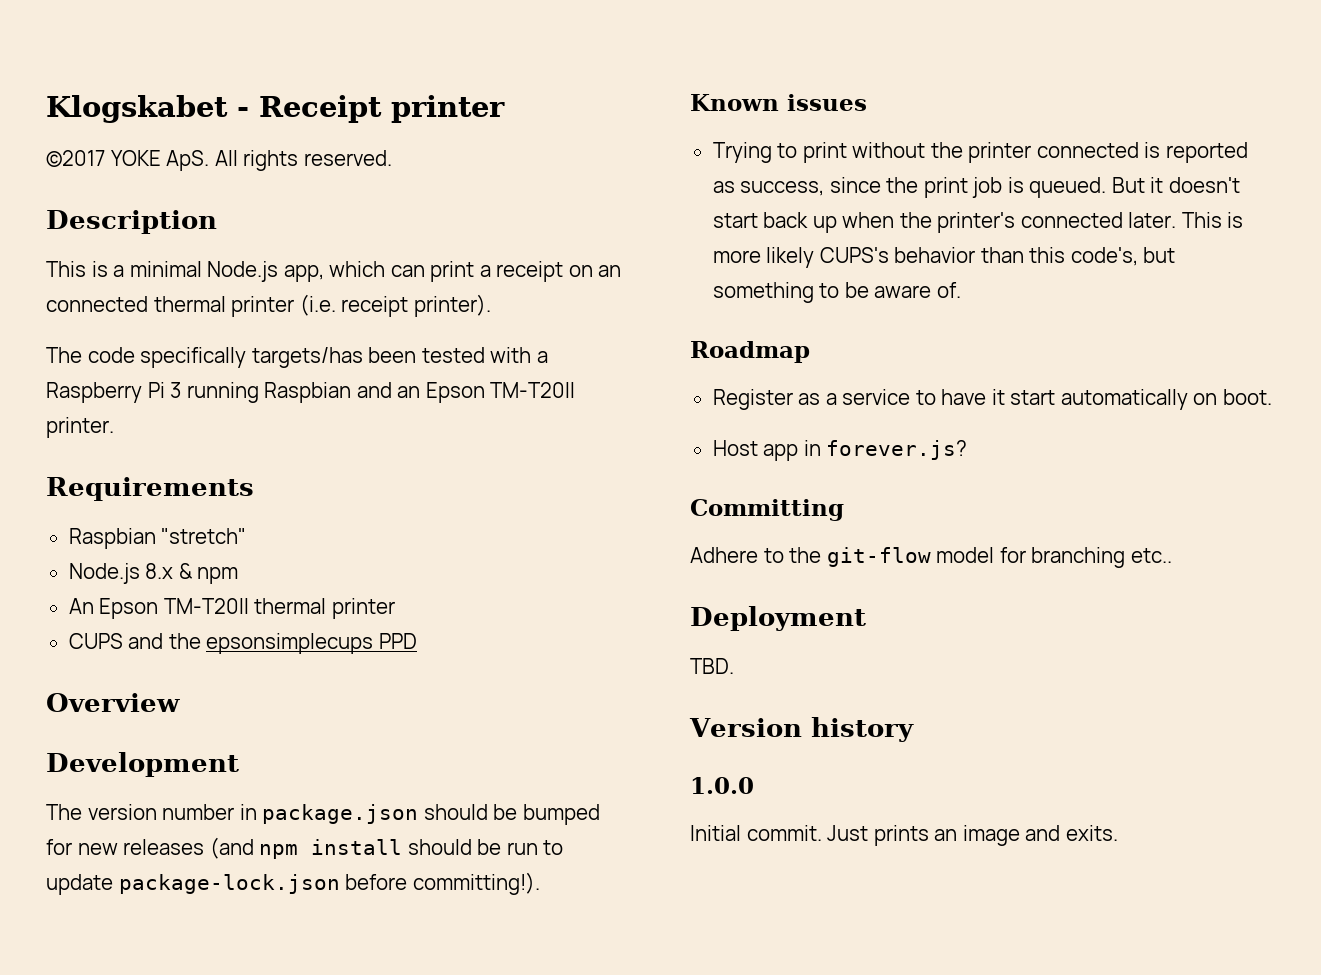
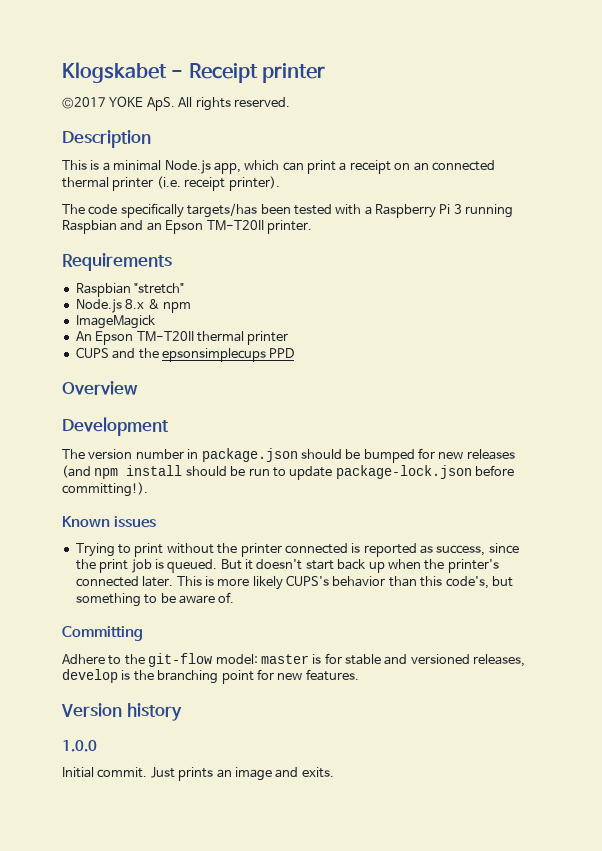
+ ImageMagick
- Roadmap
- Register as a service to have it start automatically on boot.
- Host app in forever.js?
- Adhere to the git-flow model for branching etc..
- Deployment
- TBD.
+ Adhere to the git-flow model: master is for stable and versioned releases, develop is the branching point for new features.

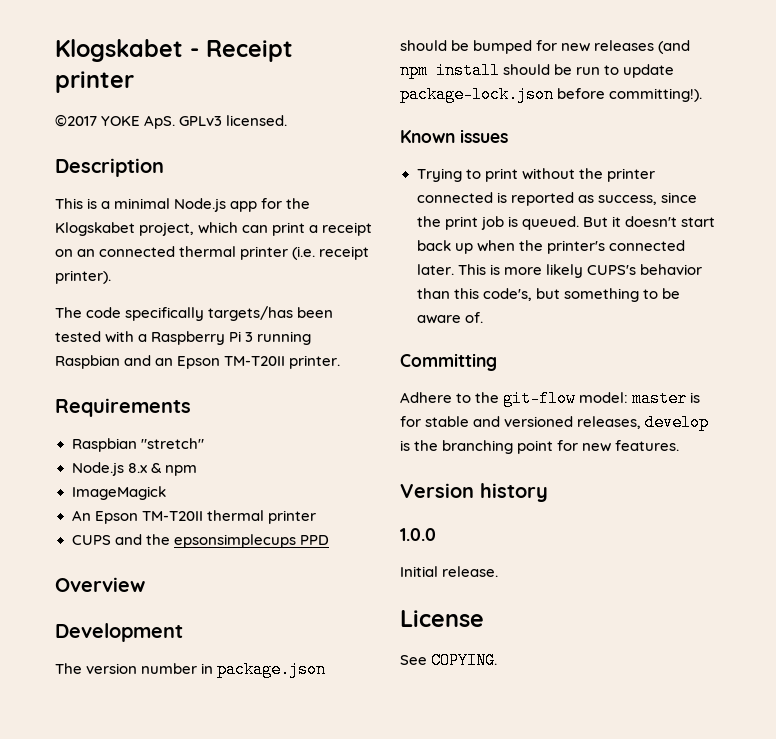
- ©2017 YOKE ApS. All rights reserved.
+ ©2017 YOKE ApS. GPLv3 licensed.
- This is a minimal Node.js app, which can print a receipt on an connected thermal printer (i.e. receipt printer).
+ This is a minimal Node.js app for the Klogskabet project, which can print a receipt on an connected thermal printer (i.e. receipt printer).
- Initial commit. Just prints an image and exits.
+ Initial release.
+ License
+ See COPYING.

